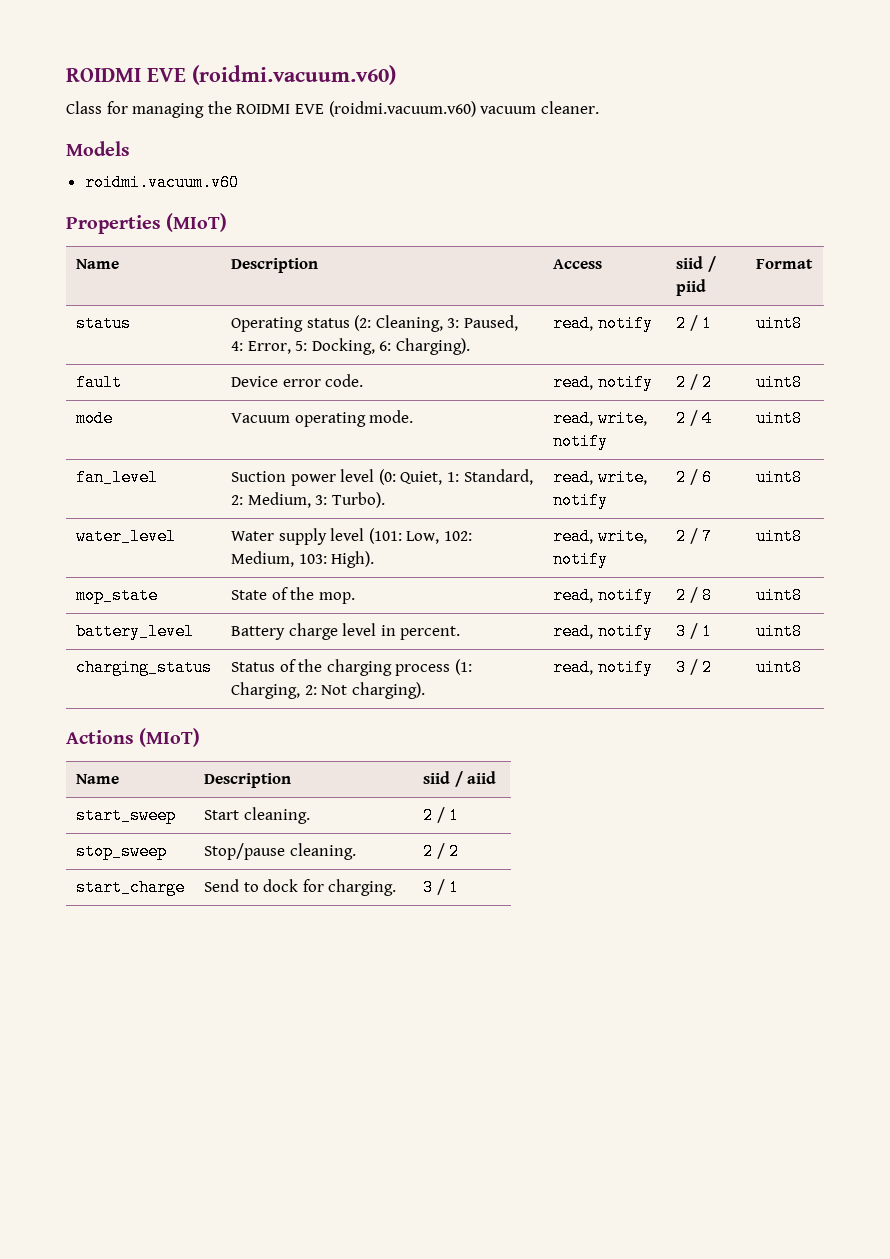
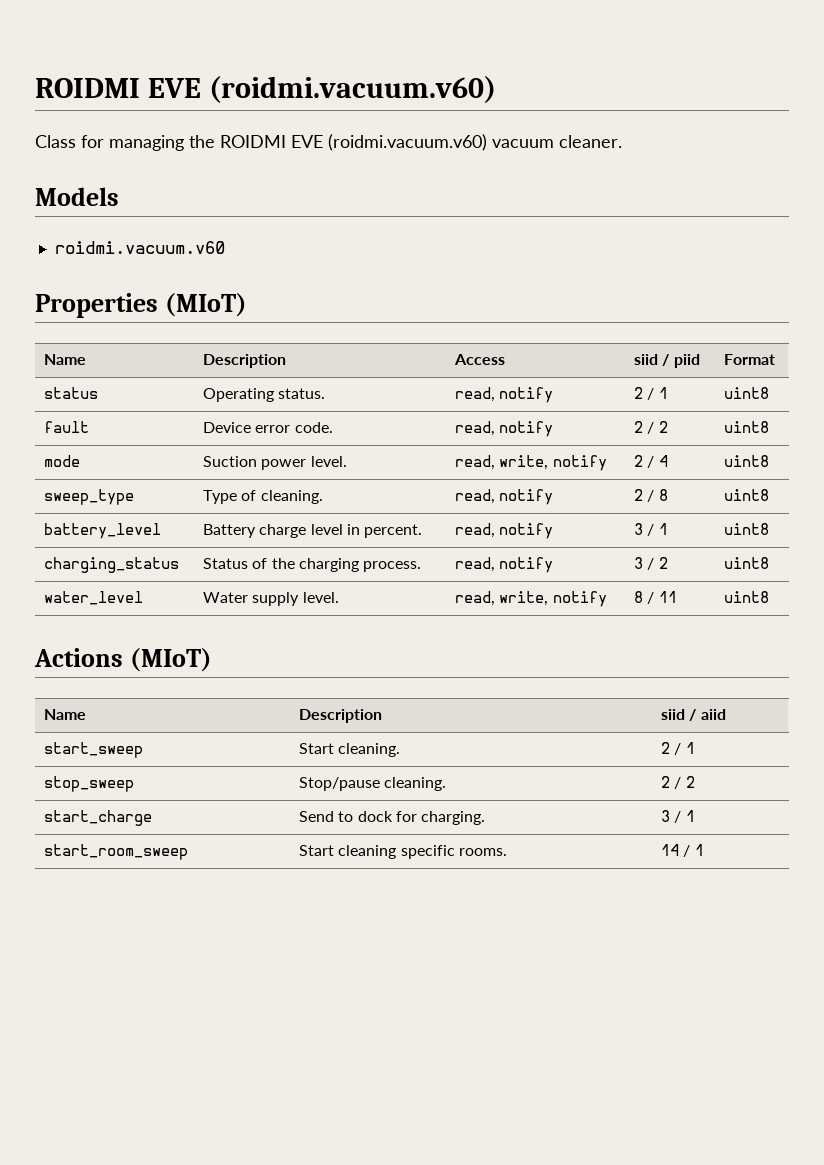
- status | Operating status (2: Cleaning, 3: Paused, 4: Error, 5: Docking, 6: Charging). | read, notify | 2 / 1 | uint8
+ status | Operating status. | read, notify | 2 / 1 | uint8
- mode | Vacuum operating mode. | read, write, notify | 2 / 4 | uint8
+ mode | Suction power level. | read, write, notify | 2 / 4 | uint8
- fan_level | Suction power level (0: Quiet, 1: Standard, 2: Medium, 3: Turbo). | read, write, notify | 2 / 6 | uint8
- water_level | Water supply level (101: Low, 102: Medium, 103: High). | read, write, notify | 2 / 7 | uint8
- mop_state | State of the mop. | read, notify | 2 / 8 | uint8
+ sweep_type | Type of cleaning. | read, notify | 2 / 8 | uint8
- charging_status | Status of the charging process (1: Charging, 2: Not charging). | read, notify | 3 / 2 | uint8
+ charging_status | Status of the charging process. | read, notify | 3 / 2 | uint8
+ water_level | Water supply level. | read, write, notify | 8 / 11 | uint8
+ start_room_sweep | Start cleaning specific rooms. | 14 / 1

